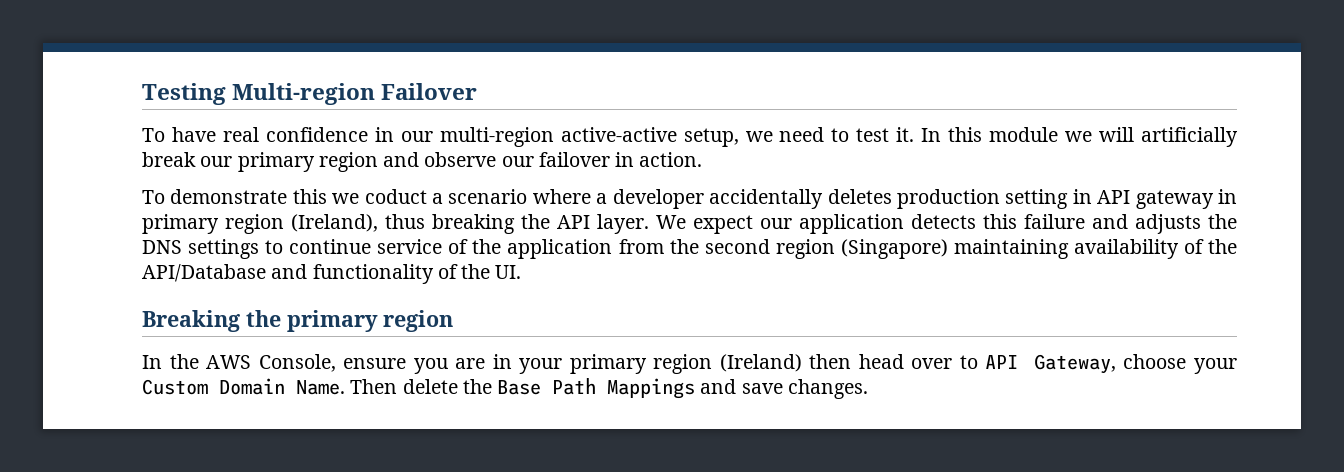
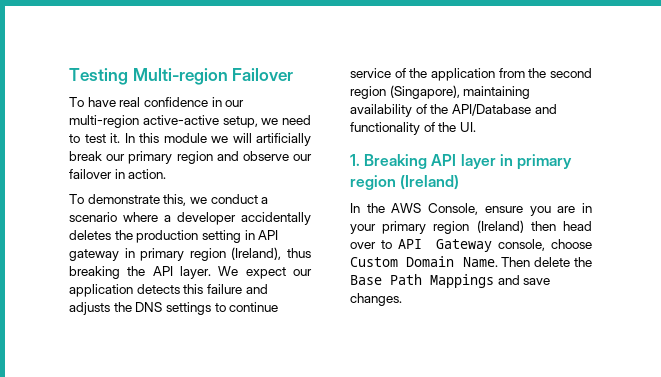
- To demonstrate this we coduct a scenario where a developer accidentally deletes production setting in API gateway in primary region (Ireland), thus breaking the API layer.
+ To demonstrate this, we conduct a scenario where a developer accidentally deletes the production setting in API gateway in primary region (Ireland), thus breaking the API layer.
- We expect our application detects this failure and adjusts the DNS settings to continue service of the application from the second region (Singapore) maintaining availability of the API/Database and functionality of the UI.
+ We expect our application detects this failure and adjusts the DNS settings to continue service of the application from the second region (Singapore), maintaining availability of the API/Database and functionality of the UI.
- Breaking the primary region
+ 1. Breaking API layer in primary region (Ireland)
- In the AWS Console, ensure you are in your primary region (Ireland) then head over to API Gateway, choose your Custom Domain Name.
+ In the AWS Console, ensure you are in your primary region (Ireland) then head over to API Gateway console, choose Custom Domain Name.

